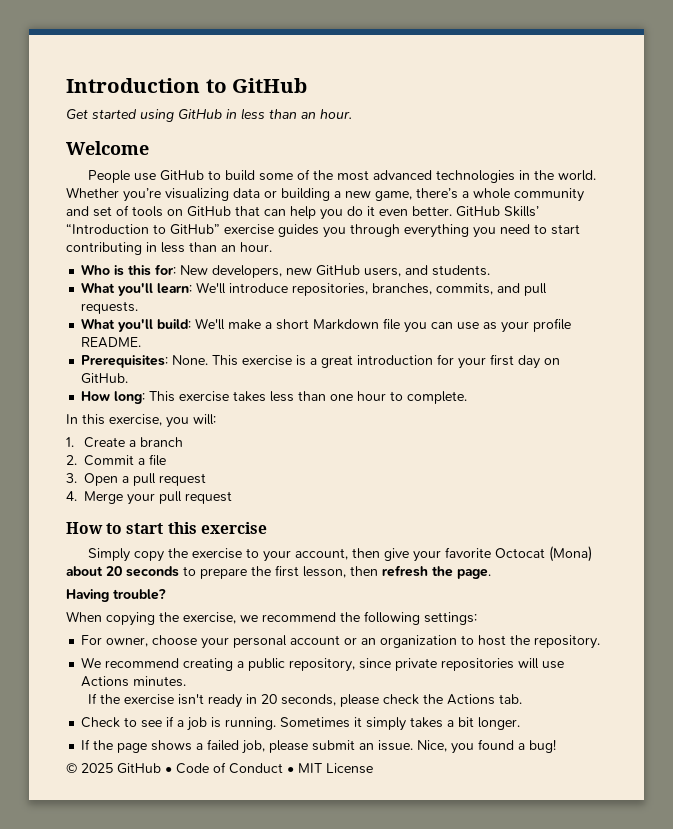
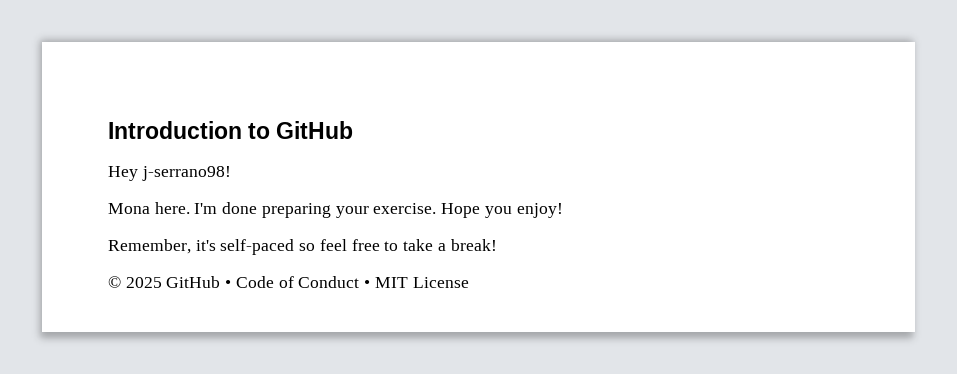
- Get started using GitHub in less than an hour.
- Welcome
- People use GitHub to build some of the most advanced technologies in the world. Whether you’re visualizing data or building a new game, there’s a whole community and set of tools on GitHub that can help you do it even better. GitHub Skills’ “Introduction to GitHub” exercise guides you through everything you need to start contributing in less than an hour.
- Who is this for: New developers, new GitHub users, and students.
- What you'll learn: We'll introduce repositories, branches, commits, and pull requests.
- What you'll build: We'll make a short Markdown file you can use as your profile README.
- Prerequisites: None. This exercise is a great introduction for your first day on GitHub.
- How long: This exercise takes less than one hour to complete.
- In this exercise, you will:
- 1. Create a branch
- 2. Commit a file
- 3. Open a pull request
- 4. Merge your pull request
- How to start this exercise
- Simply copy the exercise to your account, then give your favorite Octocat (Mona) about 20 seconds to prepare the first lesson, then refresh the page.
- Having trouble?
- When copying the exercise, we recommend the following settings:
- For owner, choose your personal account or an organization to host the repository.
- We recommend creating a public repository, since private repositories will use Actions minutes.
- If the exercise isn't ready in 20 seconds, please check the Actions tab.
- Check to see if a job is running. Sometimes it simply takes a bit longer.
- If the page shows a failed job, please submit an issue. Nice, you found a bug!
+ Hey j-serrano98!
+ Mona here. I'm done preparing your exercise. Hope you enjoy!
+ Remember, it's self-paced so feel free to take a break!

